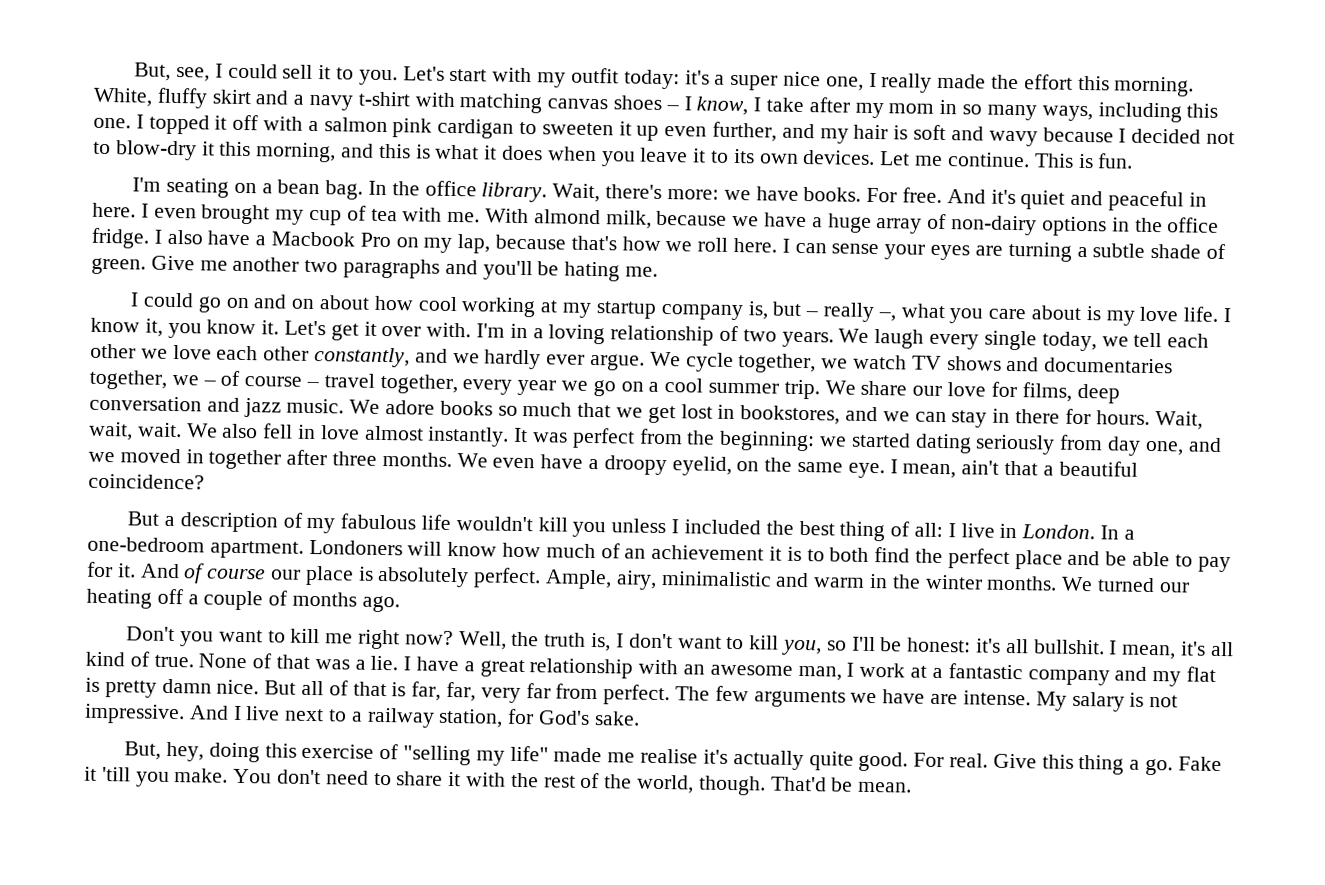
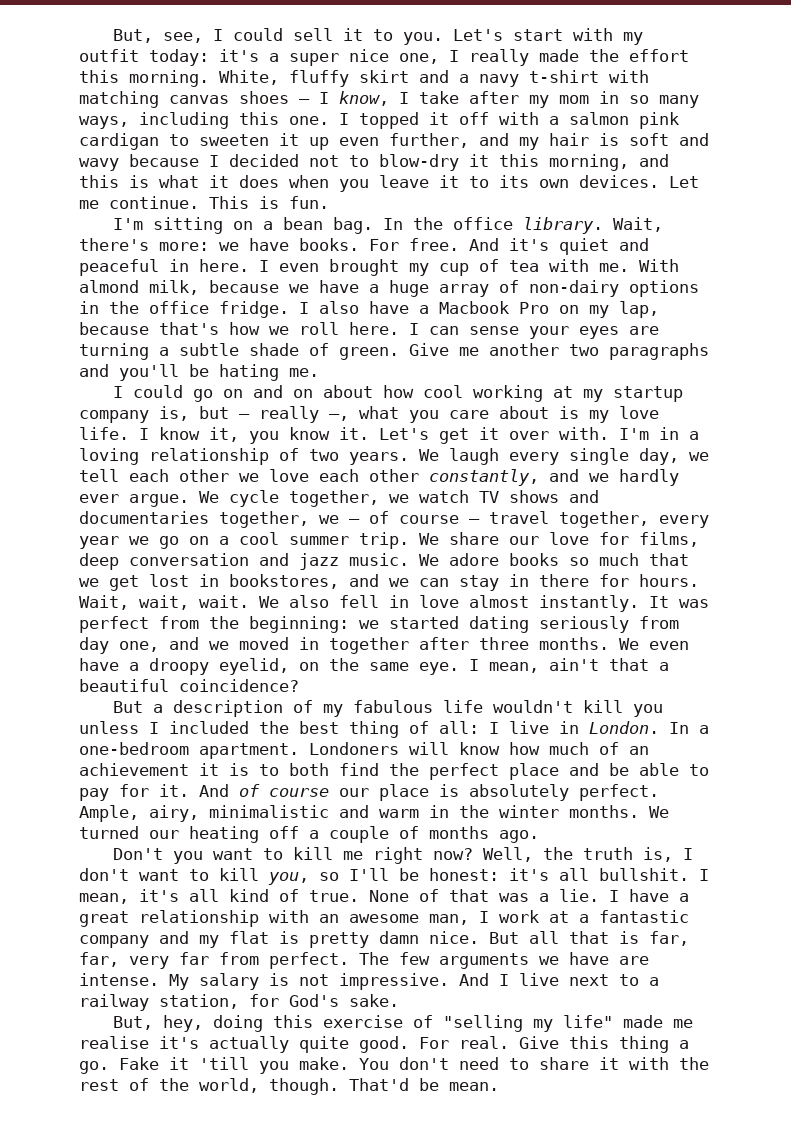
- I'm seating on a bean bag.
+ I'm sitting on a bean bag.
- We laugh every single today, we tell each other we love each other constantly, and we hardly ever argue.
+ We laugh every single day, we tell each other we love each other constantly, and we hardly ever argue.
- But all of that is far, far, very far from perfect.
+ But all that is far, far, very far from perfect.

